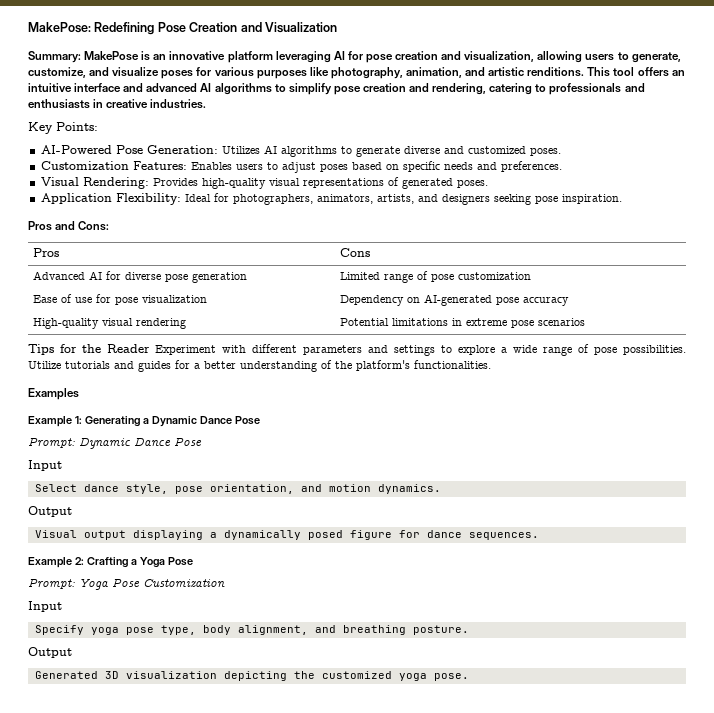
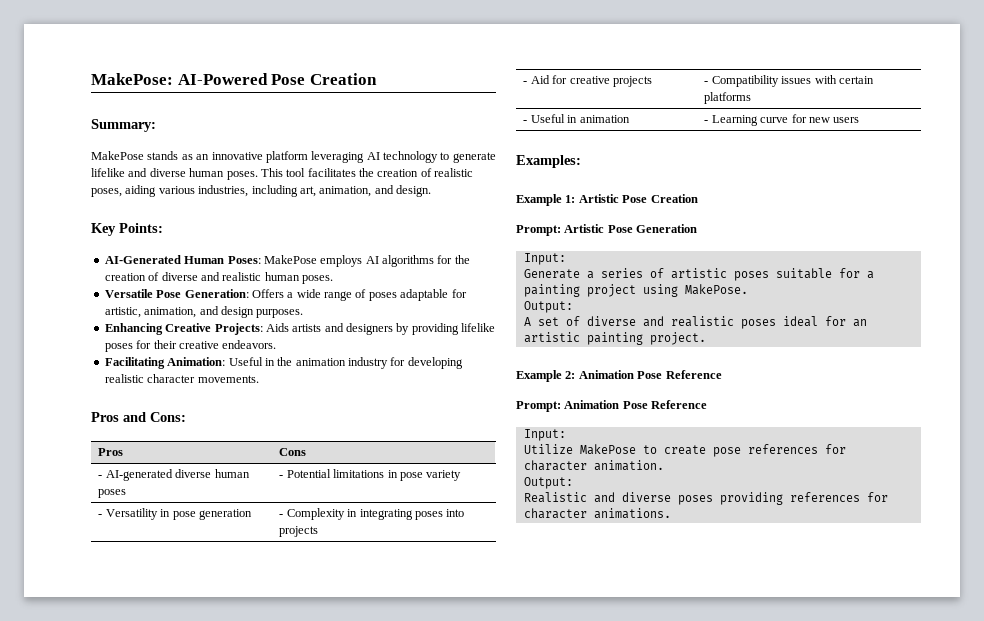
- MakePose: Redefining Pose Creation and Visualization
+ MakePose: AI-Powered Pose Creation
- Summary: MakePose is an innovative platform leveraging AI for pose creation and visualization, allowing users to generate, customize, and visualize poses for various purposes like photography, animation, and artistic renditions. This tool offers an intuitive interface and advanced AI algorithms to simplify pose creation and rendering, catering to professionals and enthusiasts in creative industries.
+ Summary:
+ MakePose stands as an innovative platform leveraging AI technology to generate lifelike and diverse human poses. This tool facilitates the creation of realistic poses, aiding various industries, including art, animation, and design.
  Key Points:
- AI-Powered Pose Generation: Utilizes AI algorithms to generate diverse and customized poses.
- Customization Features: Enables users to adjust poses based on specific needs and preferences.
- Visual Rendering: Provides high-quality visual representations of generated poses.
- Application Flexibility: Ideal for photographers, animators, artists, and designers seeking pose inspiration.
+ AI-Generated Human Poses: MakePose employs AI algorithms for the creation of diverse and realistic human poses.
+ Versatile Pose Generation: Offers a wide range of poses adaptable for artistic, animation, and design purposes.
+ Enhancing Creative Projects: Aids artists and designers by providing lifelike poses for their creative endeavors.
+ Facilitating Animation: Useful in the animation industry for developing realistic character movements.
- Advanced AI for diverse pose generation | Limited range of pose customization
- Ease of use for pose visualization | Dependency on AI-generated pose accuracy
- High-quality visual rendering | Potential limitations in extreme pose scenarios
- Tips for the Reader Experiment with different parameters and settings to explore a wide range of pose possibilities. Utilize tutorials and guides for a better understanding of the platform's functionalities.
- Examples
- Example 1: Generating a Dynamic Dance Pose
- Prompt: Dynamic Dance Pose
- Input
- Select dance style, pose orientation, and motion dynamics.
- Output
- Visual output displaying a dynamically posed figure for dance sequences.
+ - AI-generated diverse human poses | - Potential limitations in pose variety
+ - Versatility in pose generation | - Complexity in integrating poses into projects
+ - Aid for creative projects | - Compatibility issues with certain platforms
+ - Useful in animation | - Learning curve for new users
+ Examples:
+ Example 1: Artistic Pose Creation
+ Prompt: Artistic Pose Generation
+ Input:
+ Generate a series of artistic poses suitable for a painting project using MakePose.
+ Output:
+ A set of diverse and realistic poses ideal for an artistic painting project.
- Example 2: Crafting a Yoga Pose
- Prompt: Yoga Pose Customization
- Input
- Specify yoga pose type, body alignment, and breathing posture.
- Output
- Generated 3D visualization depicting the customized yoga pose.
+ Example 2: Animation Pose Reference
+ Prompt: Animation Pose Reference
+ Input:
+ Utilize MakePose to create pose references for character animation.
+ Output:
+ Realistic and diverse poses providing references for character animations.

